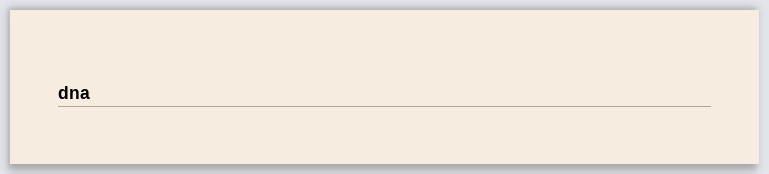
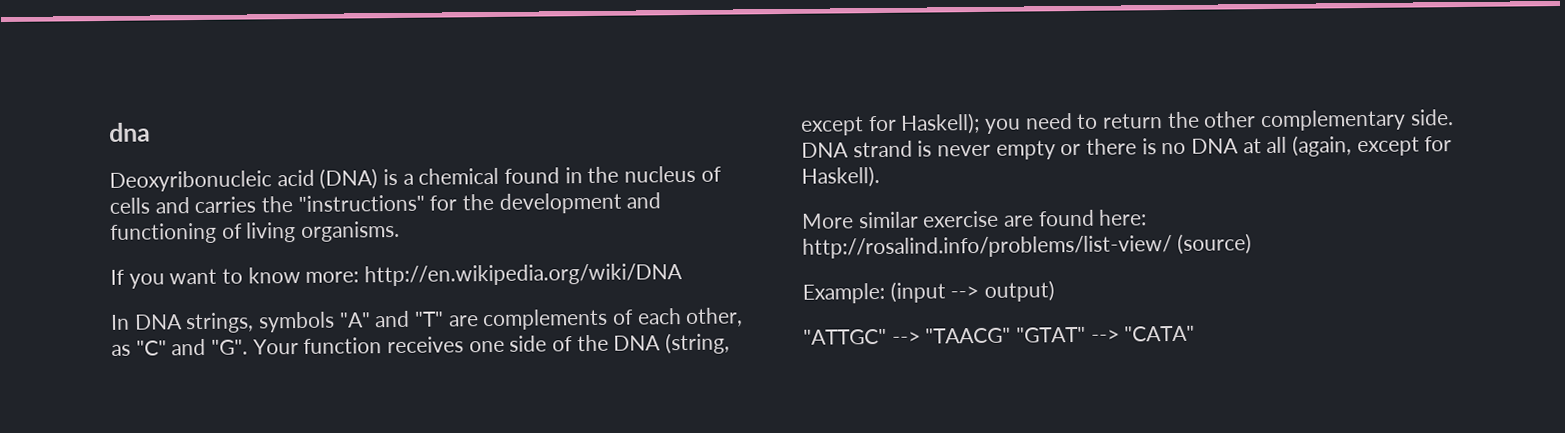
+ Deoxyribonucleic acid (DNA) is a chemical found in the nucleus of cells and carries the "instructions" for the development and functioning of living organisms.
+ If you want to know more: http://en.wikipedia.org/wiki/DNA
+ In DNA strings, symbols "A" and "T" are complements of each other, as "C" and "G". Your function receives one side of the DNA (string, except for Haskell); you need to return the other complementary side. DNA strand is never empty or there is no DNA at all (again, except for Haskell).
+ More similar exercise are found here: http://rosalind.info/problems/list-view/ (source)
+ Example: (input --> output)
+ "ATTGC" --> "TAACG" "GTAT" --> "CATA"

